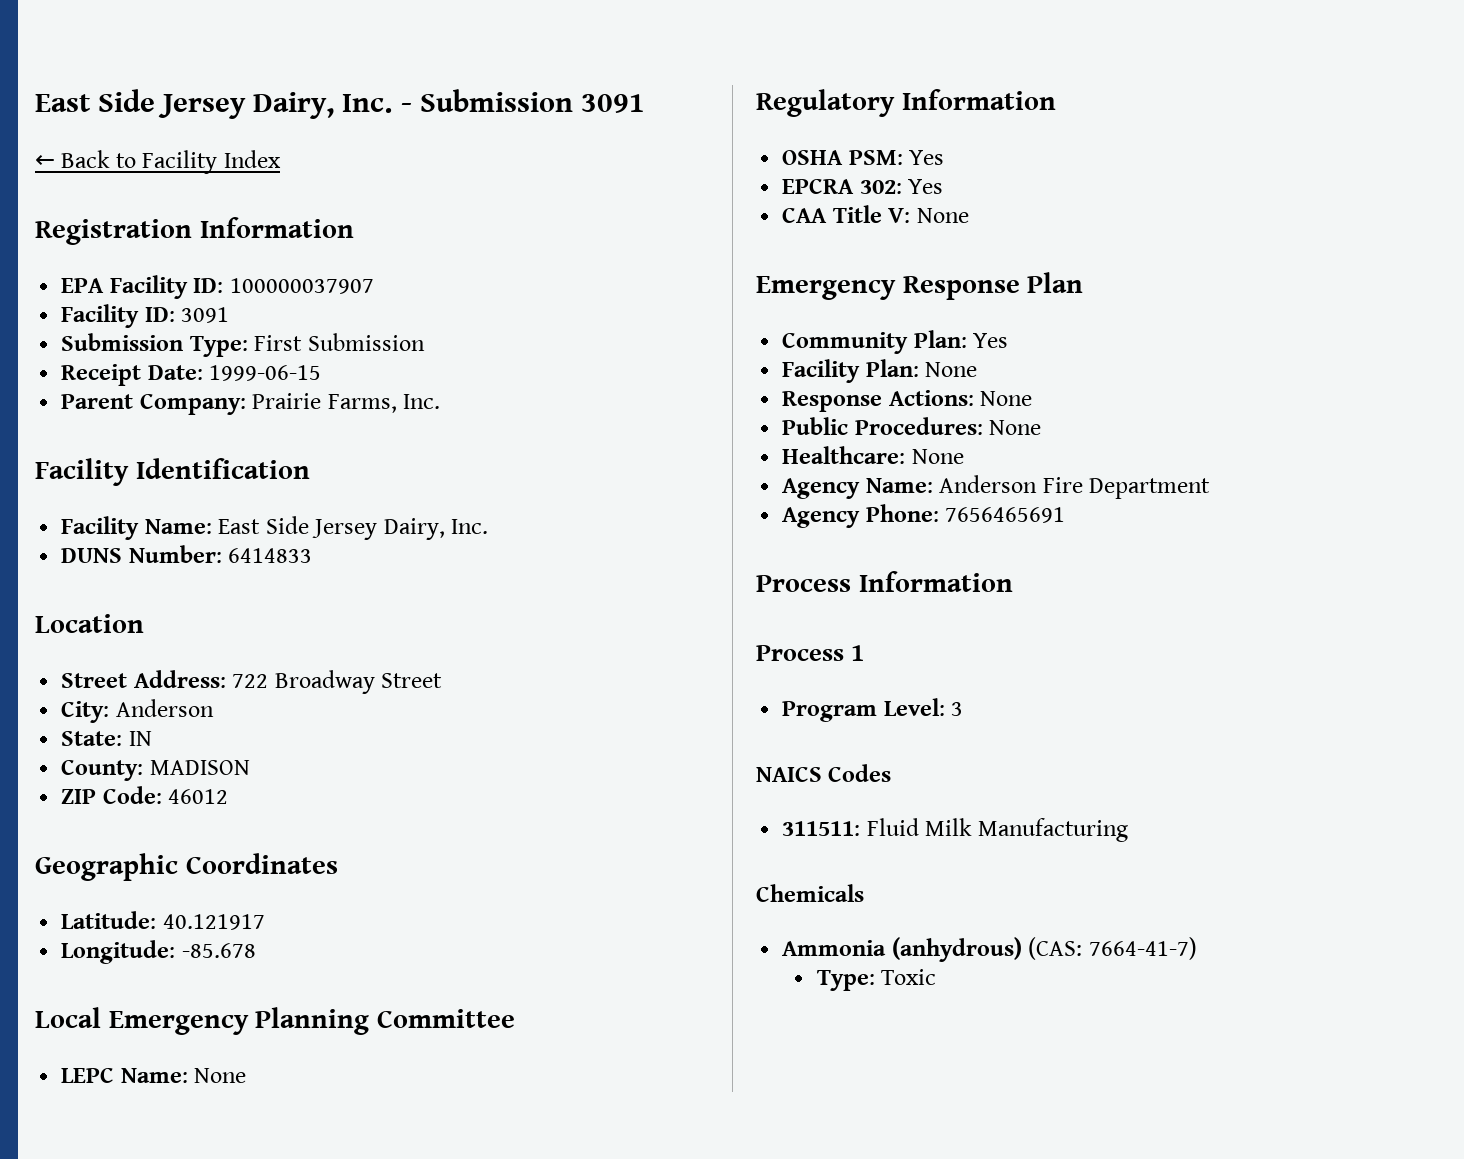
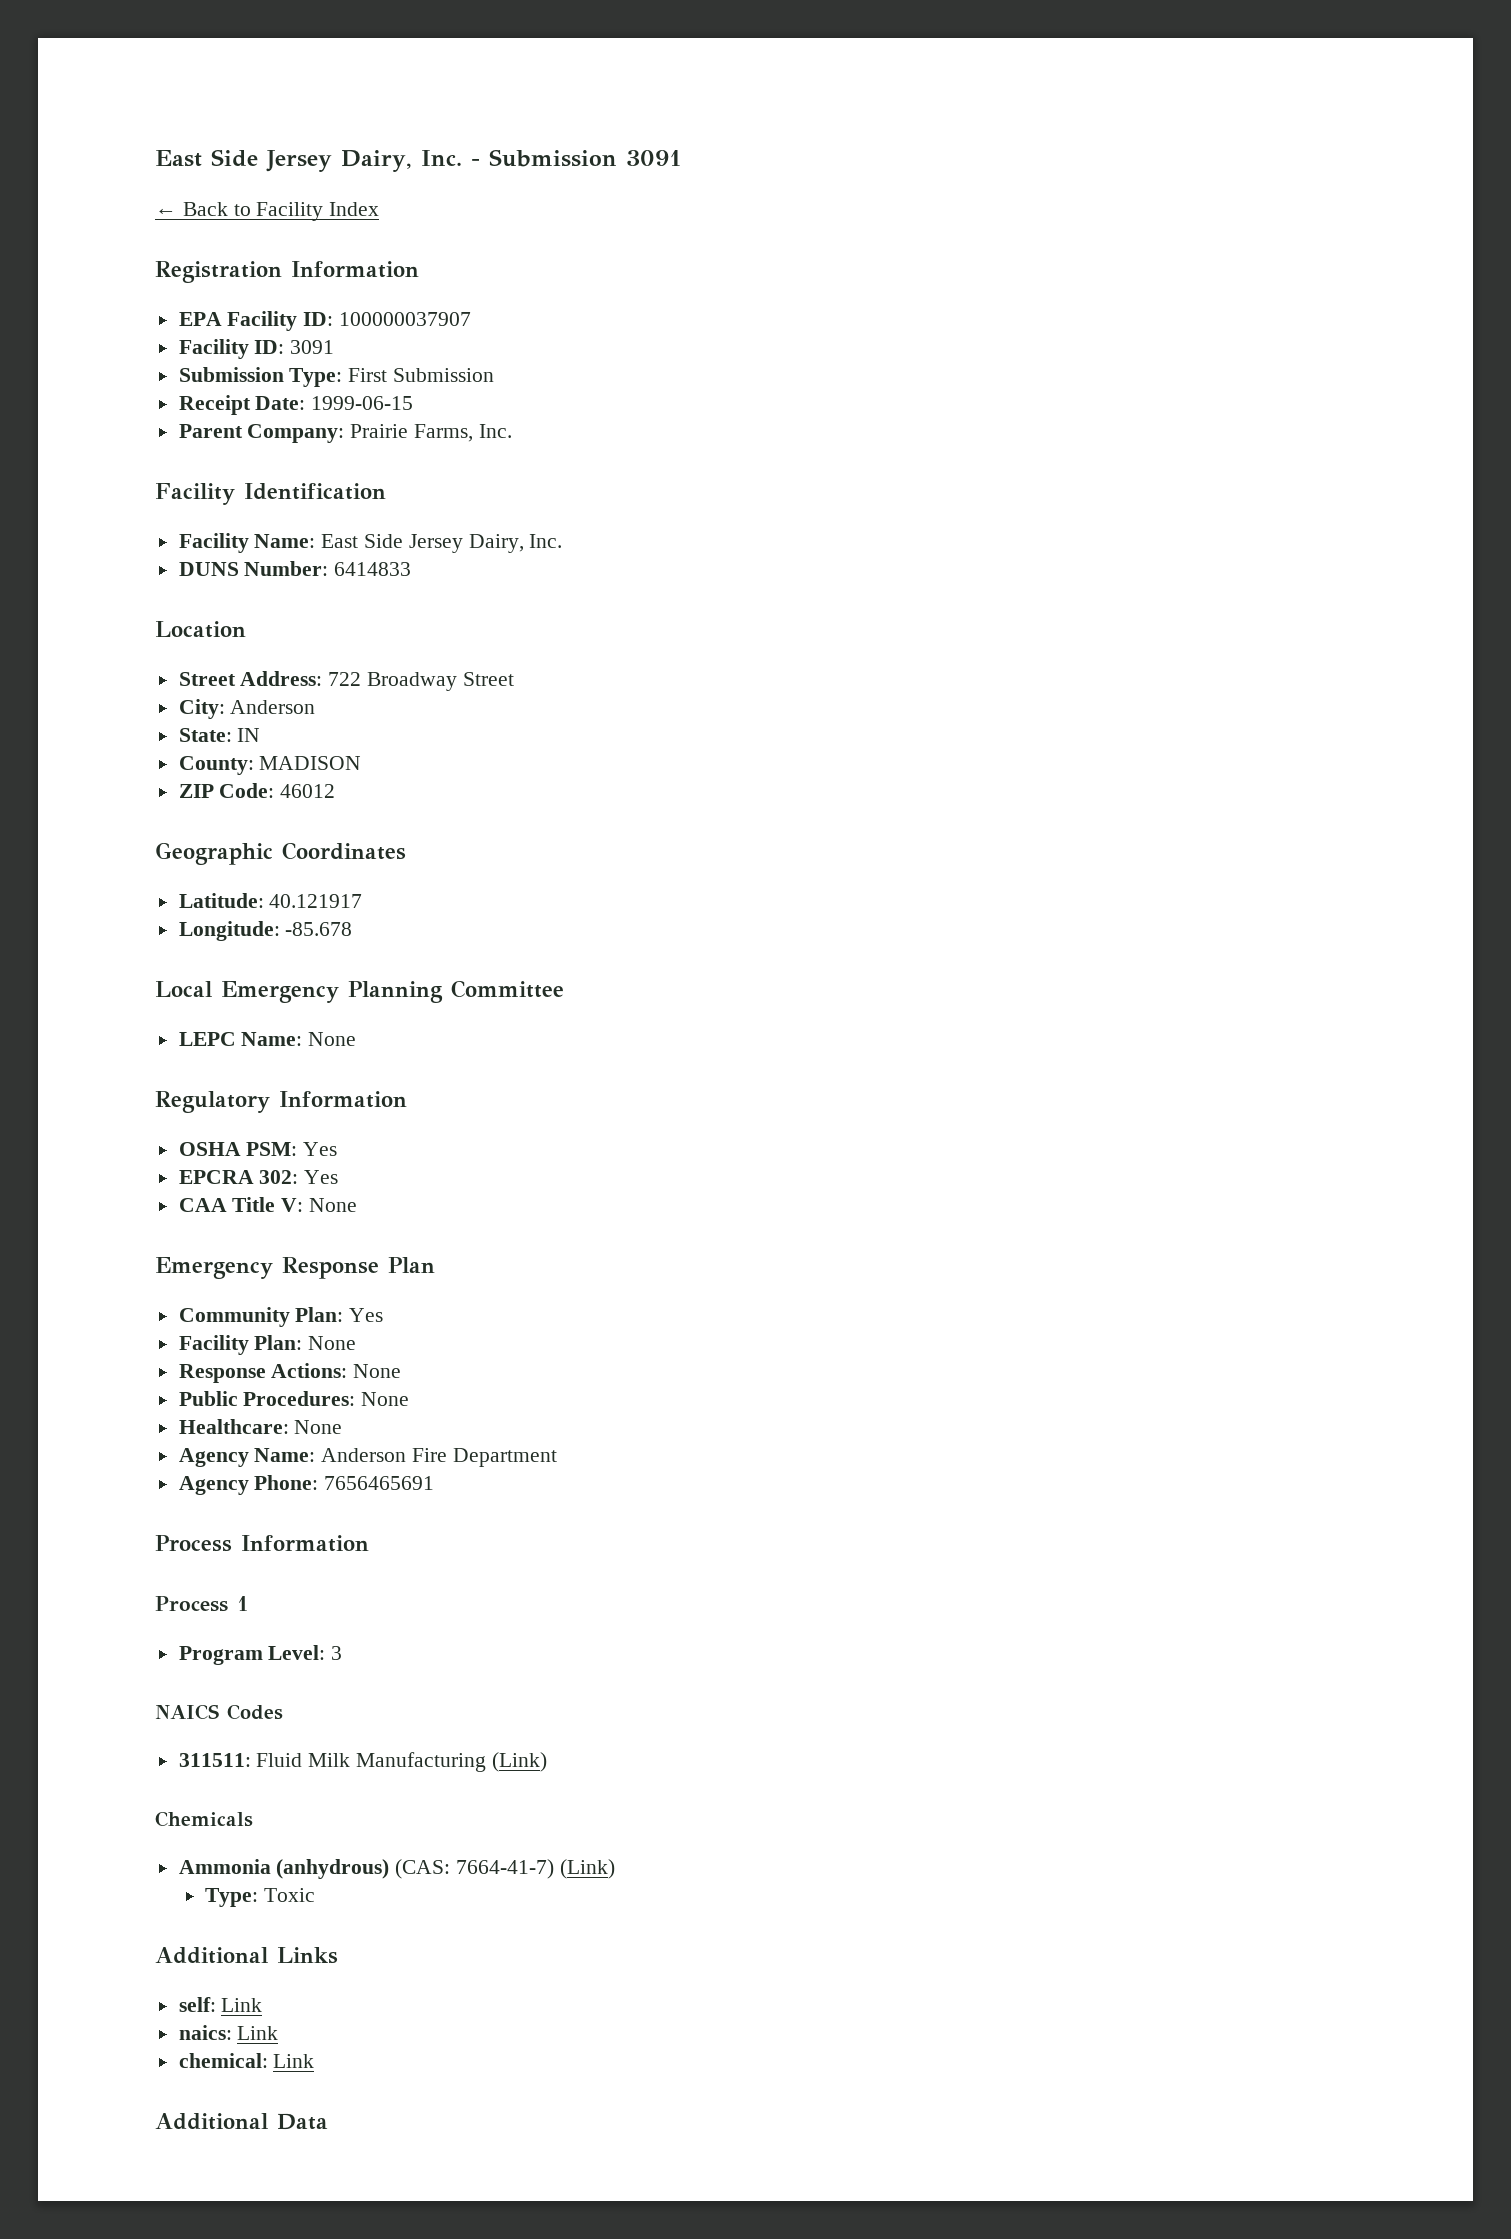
- 311511: Fluid Milk Manufacturing
+ 311511: Fluid Milk Manufacturing (Link)
- Ammonia (anhydrous) (CAS: 7664-41-7)
+ Ammonia (anhydrous) (CAS: 7664-41-7) (Link)
+ Additional Links
+ self: Link
+ naics: Link
+ chemical: Link
+ Additional Data

